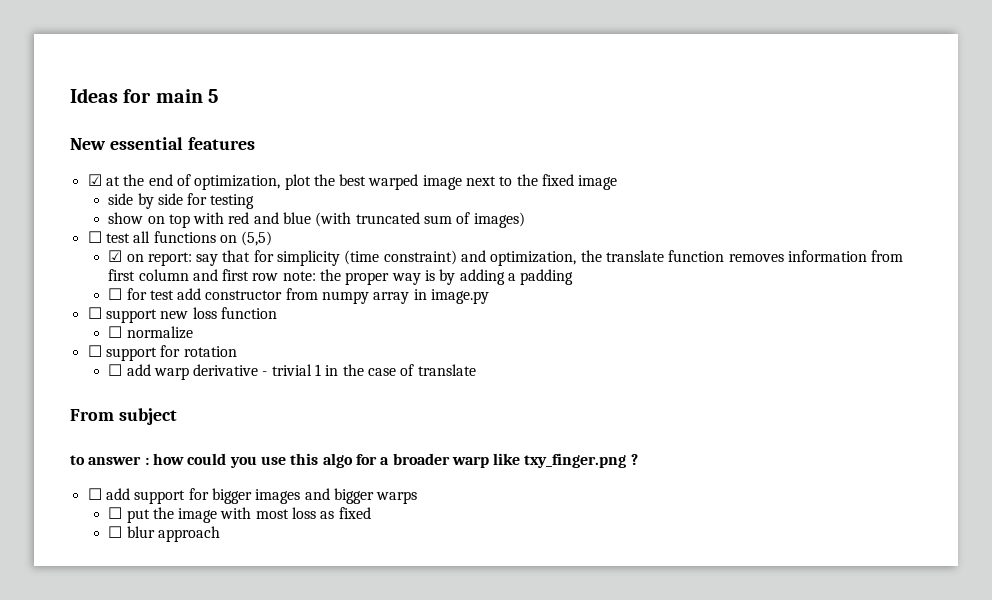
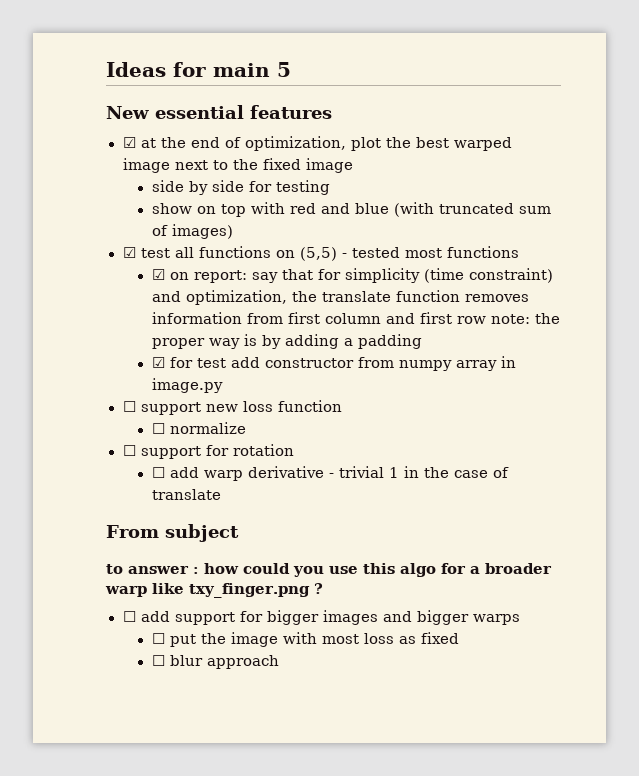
- ☐ test all functions on (5,5)
+ ☑ test all functions on (5,5) - tested most functions
- ☐ for test add constructor from numpy array in image.py
+ ☑ for test add constructor from numpy array in image.py

